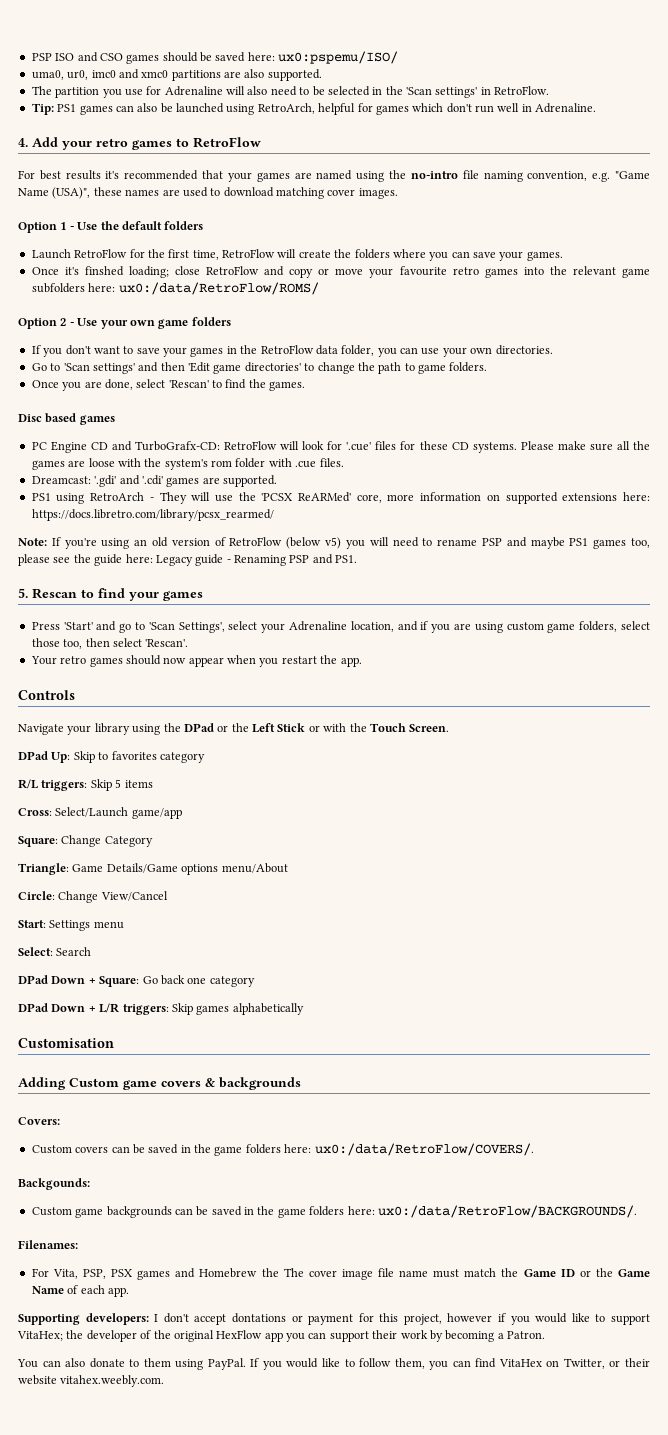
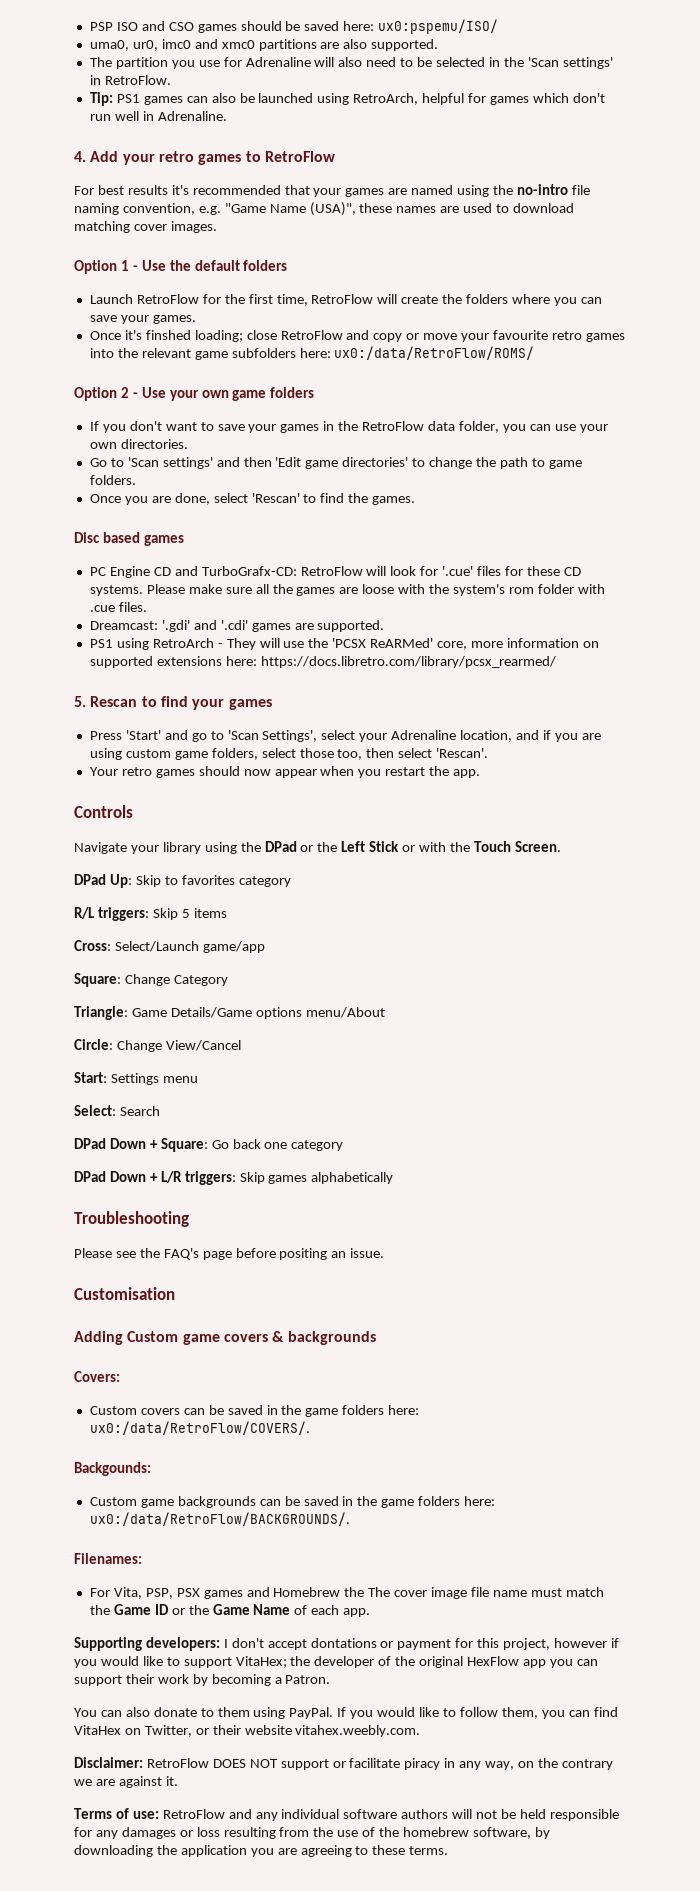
- Note: If you're using an old version of RetroFlow (below v5) you will need to rename PSP and maybe PS1 games too, please see the guide here: Legacy guide - Renaming PSP and PS1.
+ Troubleshooting
+ Please see the FAQ's page before positing an issue.
+ Disclaimer: RetroFlow DOES NOT support or facilitate piracy in any way, on the contrary we are against it.
+ Terms of use: RetroFlow and any individual software authors will not be held responsible for any damages or loss resulting from the use of the homebrew software, by downloading the application you are agreeing to these terms.

